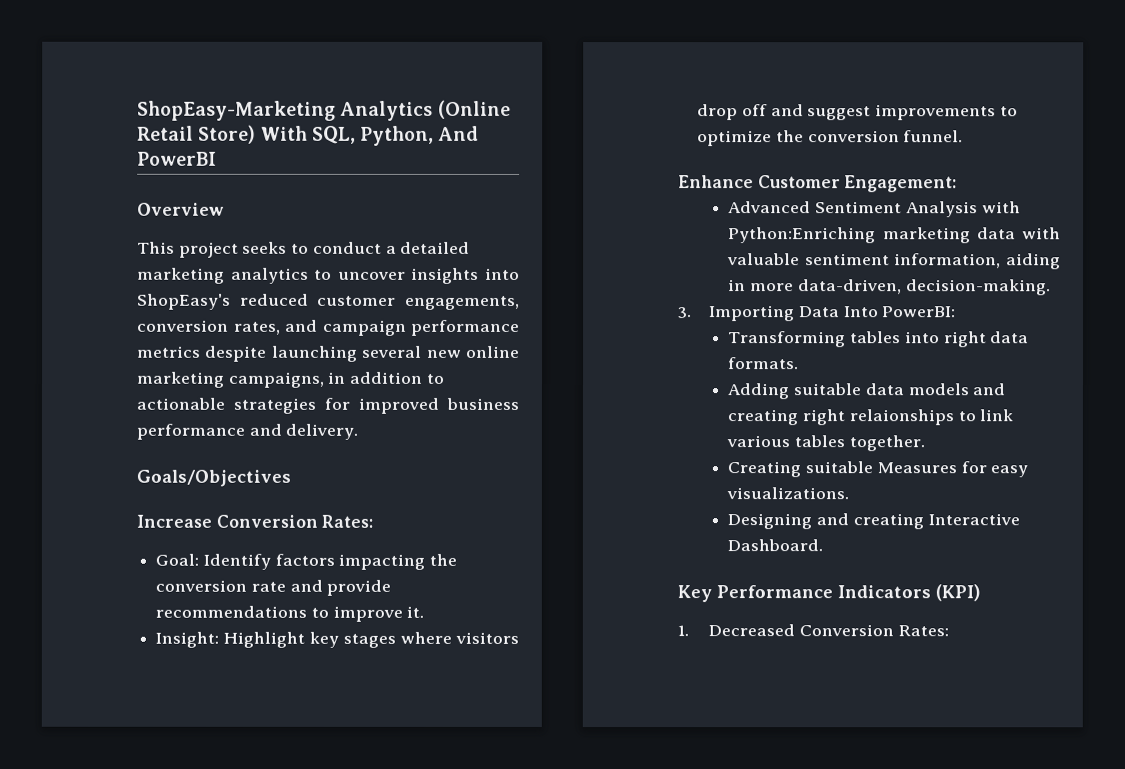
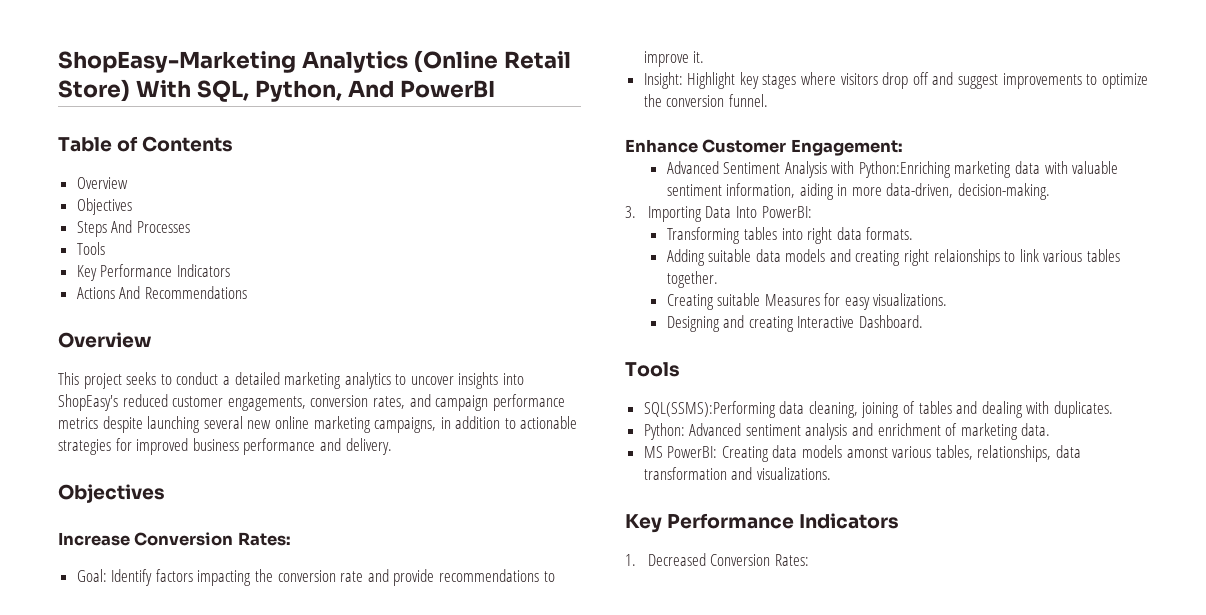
+ Table of Contents
+ Overview
+ Objectives
+ Steps And Processes
+ Tools
+ Key Performance Indicators
+ Actions And Recommendations
  This project seeks to conduct a detailed marketing analytics to uncover insights into ShopEasy's reduced customer engagements, conversion rates, and campaign performance metrics despite launching several new online marketing campaigns, in addition to actionable strategies for improved business performance and delivery.
- Goals/Objectives
+ Objectives
  Designing and creating Interactive Dashboard.
- Key Performance Indicators (KPI)
+ Tools
+ SQL(SSMS):Performing data cleaning, joining of tables and dealing with duplicates.
+ Python: Advanced sentiment analysis and enrichment of marketing data.
+ MS PowerBI: Creating data models amonst various tables, relationships, data transformation and visualizations.
+ Key Performance Indicators

